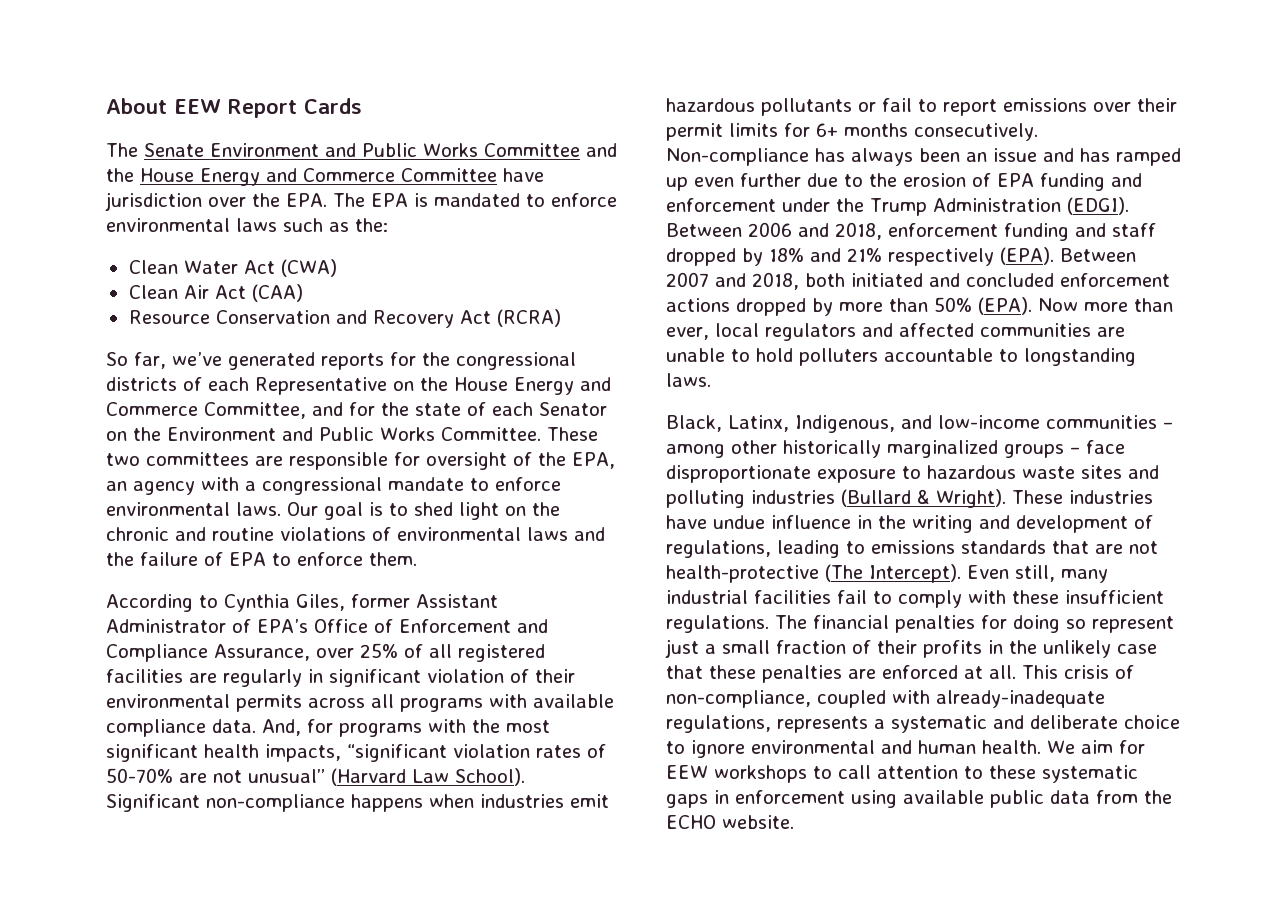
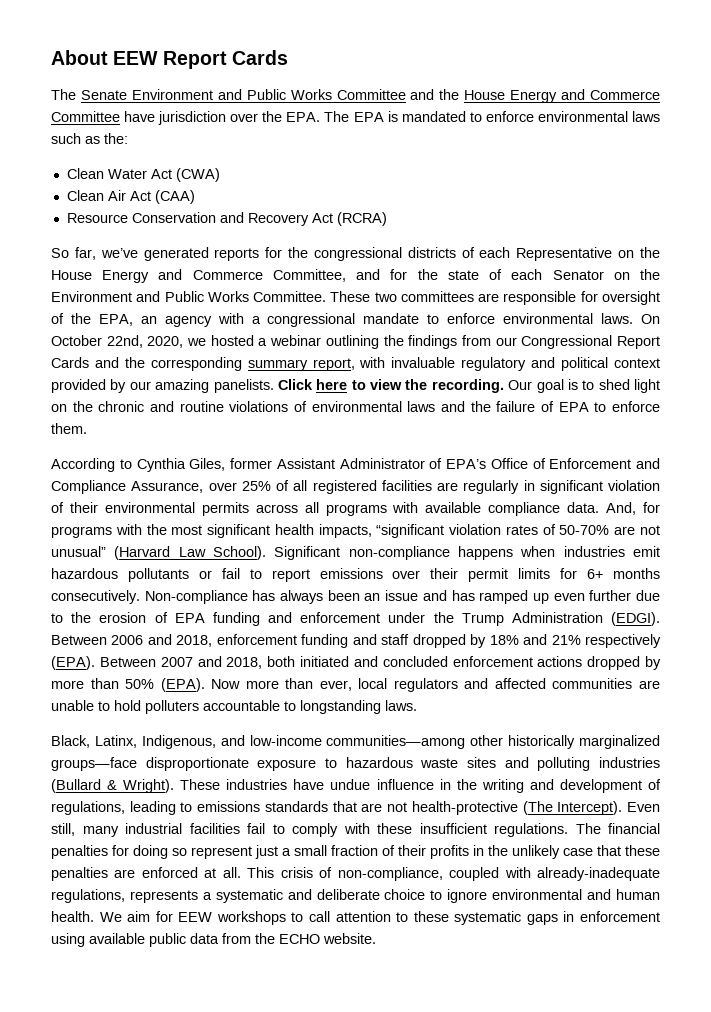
+ On October 22nd, 2020, we hosted a webinar outlining the findings from our Congressional Report Cards and the corresponding summary report, with invaluable regulatory and political context provided by our amazing panelists. Click here to view the recording.
- Black, Latinx, Indigenous, and low-income communities – among other historically marginalized groups – face disproportionate exposure to hazardous waste sites and polluting industries (Bullard & Wright).
+ Black, Latinx, Indigenous, and low-income communities—among other historically marginalized groups—face disproportionate exposure to hazardous waste sites and polluting industries (Bullard & Wright).

